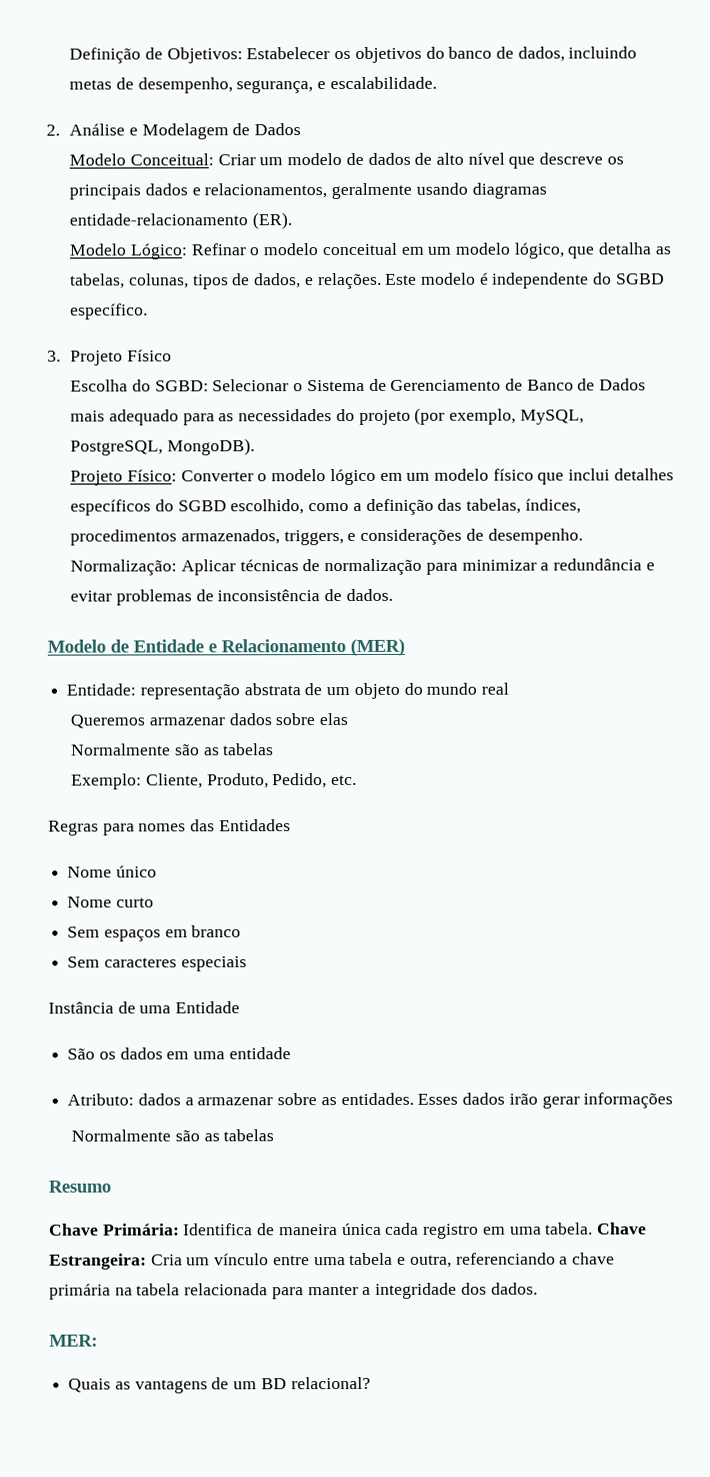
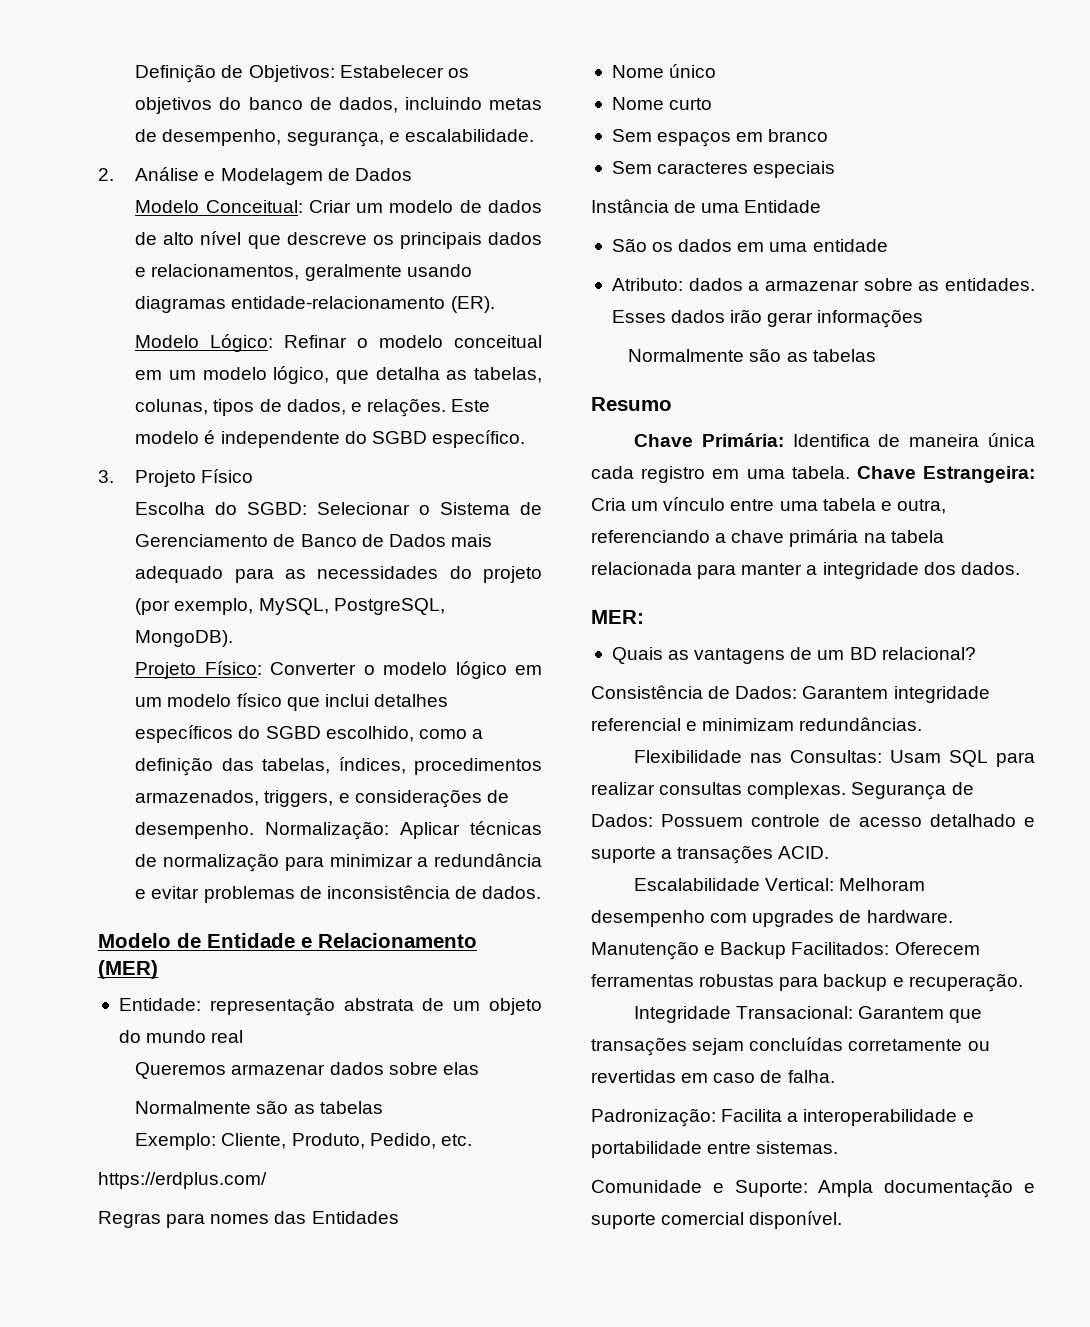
+ https://erdplus.com/
+ Consistência de Dados: Garantem integridade referencial e minimizam redundâncias.
+ Flexibilidade nas Consultas: Usam SQL para realizar consultas complexas. Segurança de Dados: Possuem controle de acesso detalhado e suporte a transações ACID.
+ Escalabilidade Vertical: Melhoram desempenho com upgrades de hardware. Manutenção e Backup Facilitados: Oferecem ferramentas robustas para backup e recuperação.
+ Integridade Transacional: Garantem que transações sejam concluídas corretamente ou revertidas em caso de falha.
+ Padronização: Facilita a interoperabilidade e portabilidade entre sistemas.
+ Comunidade e Suporte: Ampla documentação e suporte comercial disponível.

